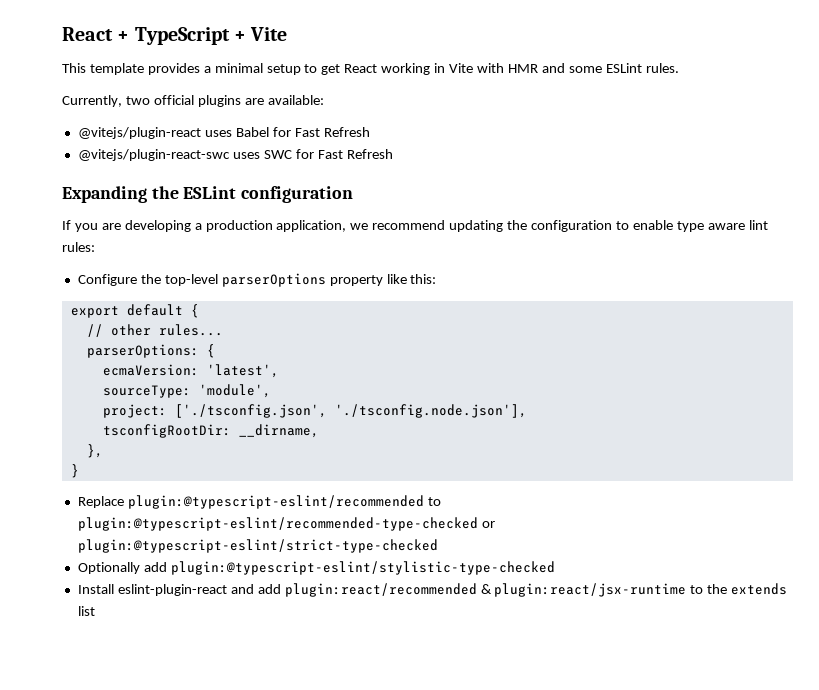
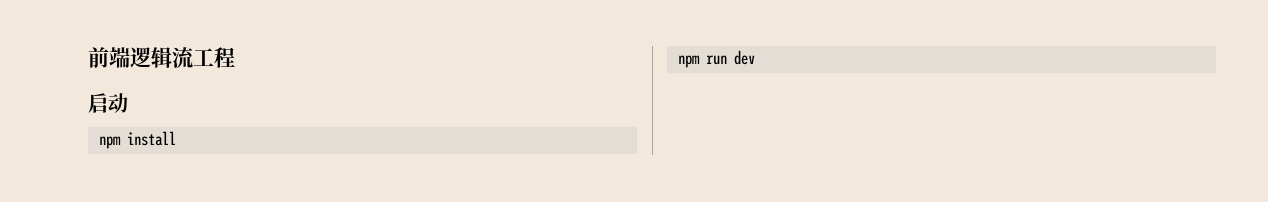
- React + TypeScript + Vite
- This template provides a minimal setup to get React working in Vite with HMR and some ESLint rules.
- Currently, two official plugins are available:
- @vitejs/plugin-react uses Babel for Fast Refresh
- @vitejs/plugin-react-swc uses SWC for Fast Refresh
- Expanding the ESLint configuration
- If you are developing a production application, we recommend updating the configuration to enable type aware lint rules:
- Configure the top-level parserOptions property like this:
- export default {
- // other rules...
- parserOptions: {
- ecmaVersion: 'latest',
- sourceType: 'module',
- project: ['./tsconfig.json', './tsconfig.node.json'],
- tsconfigRootDir: __dirname,
- },
- }
- Replace plugin:@typescript-eslint/recommended to plugin:@typescript-eslint/recommended-type-checked or plugin:@typescript-eslint/strict-type-checked
- Optionally add plugin:@typescript-eslint/stylistic-type-checked
- Install eslint-plugin-react and add plugin:react/recommended & plugin:react/jsx-runtime to the extends list
+ 前端逻辑流工程
+ 启动
+ npm install
+ npm run dev

